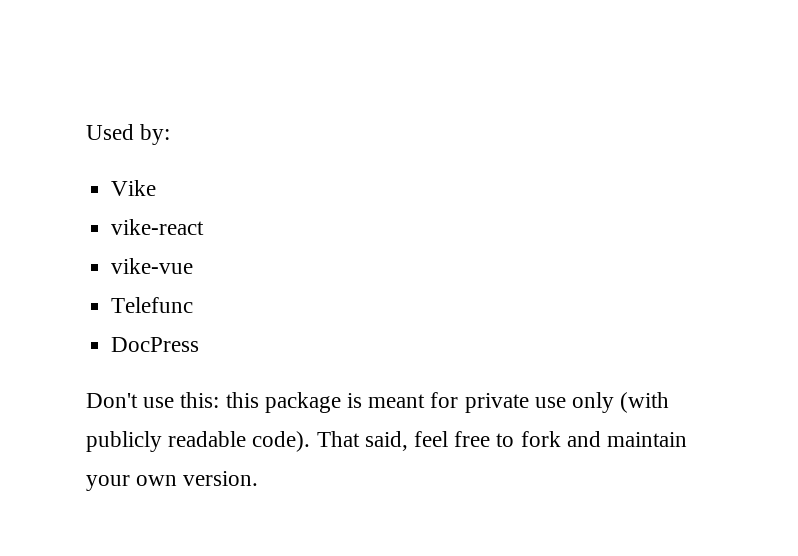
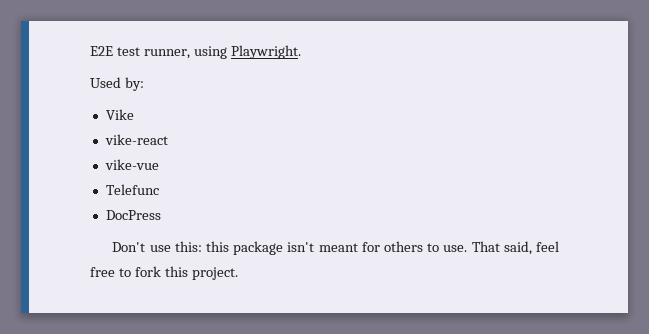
+ E2E test runner, using Playwright.
- Don't use this: this package is meant for private use only (with publicly readable code).
+ Don't use this: this package isn't meant for others to use.
- That said, feel free to fork and maintain your own version.
+ That said, feel free to fork this project.

